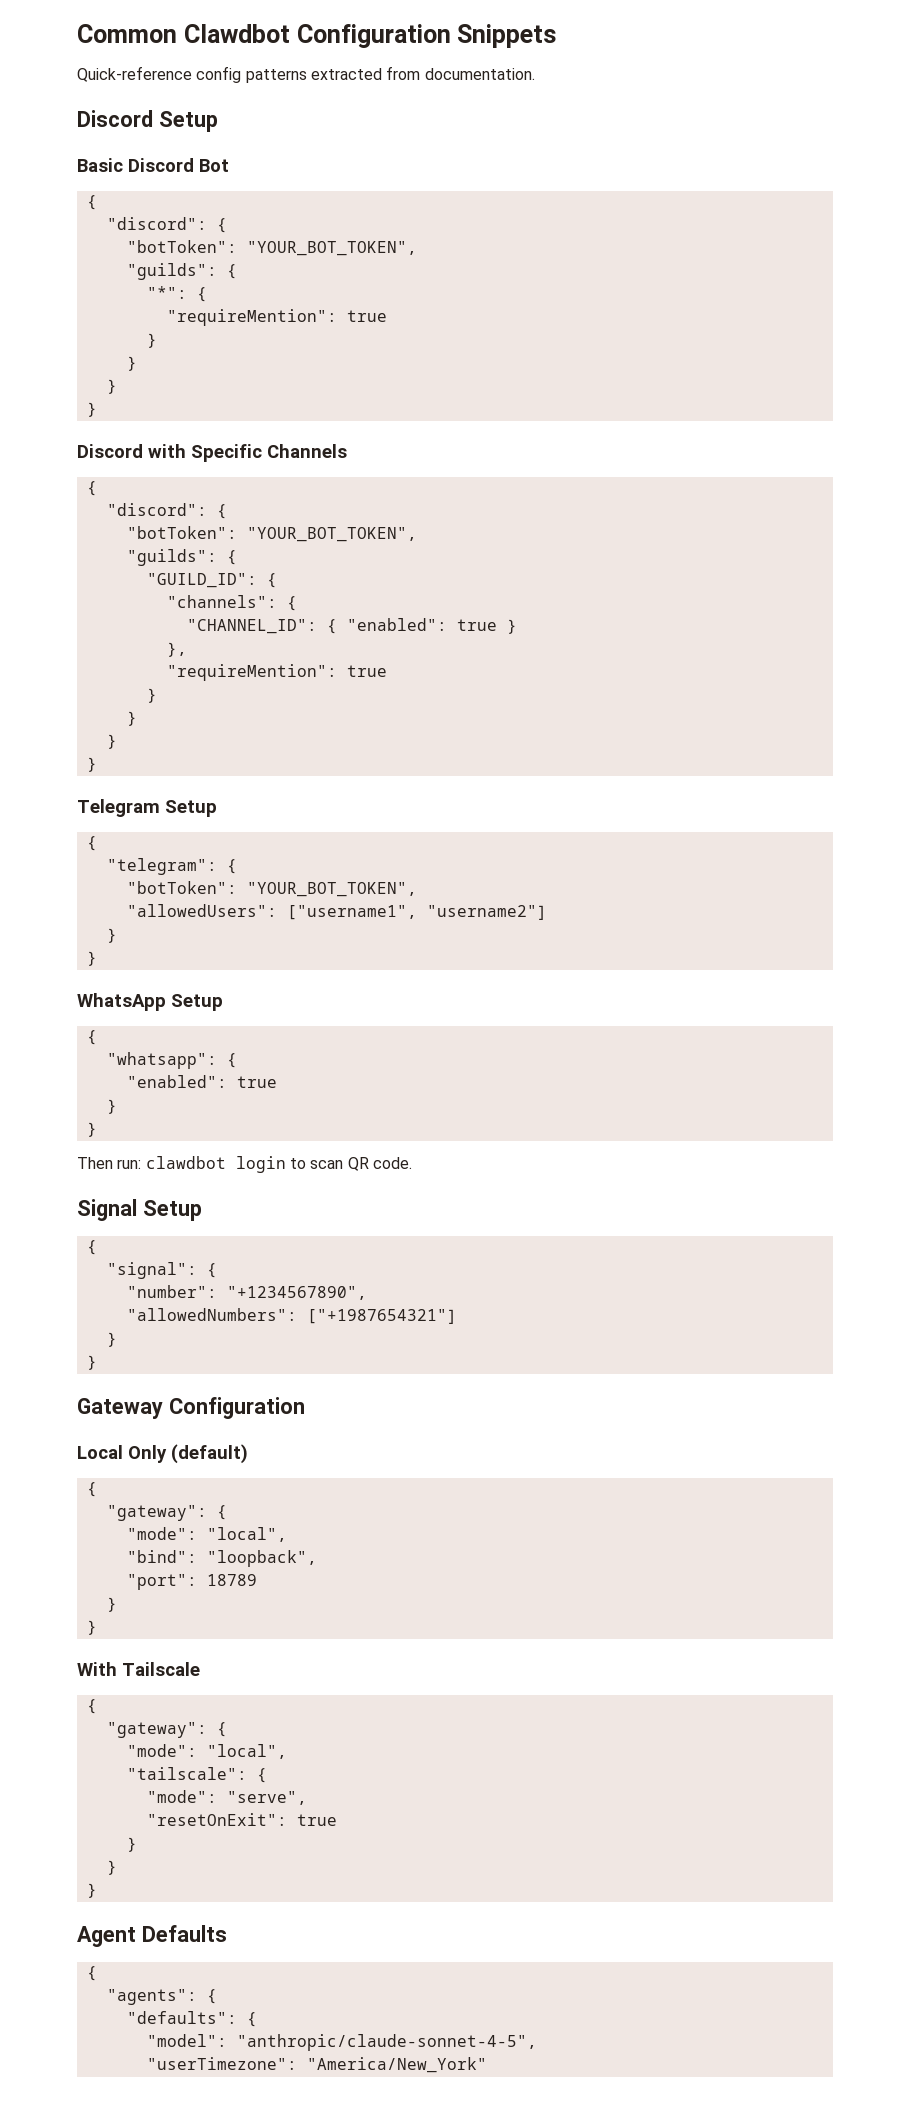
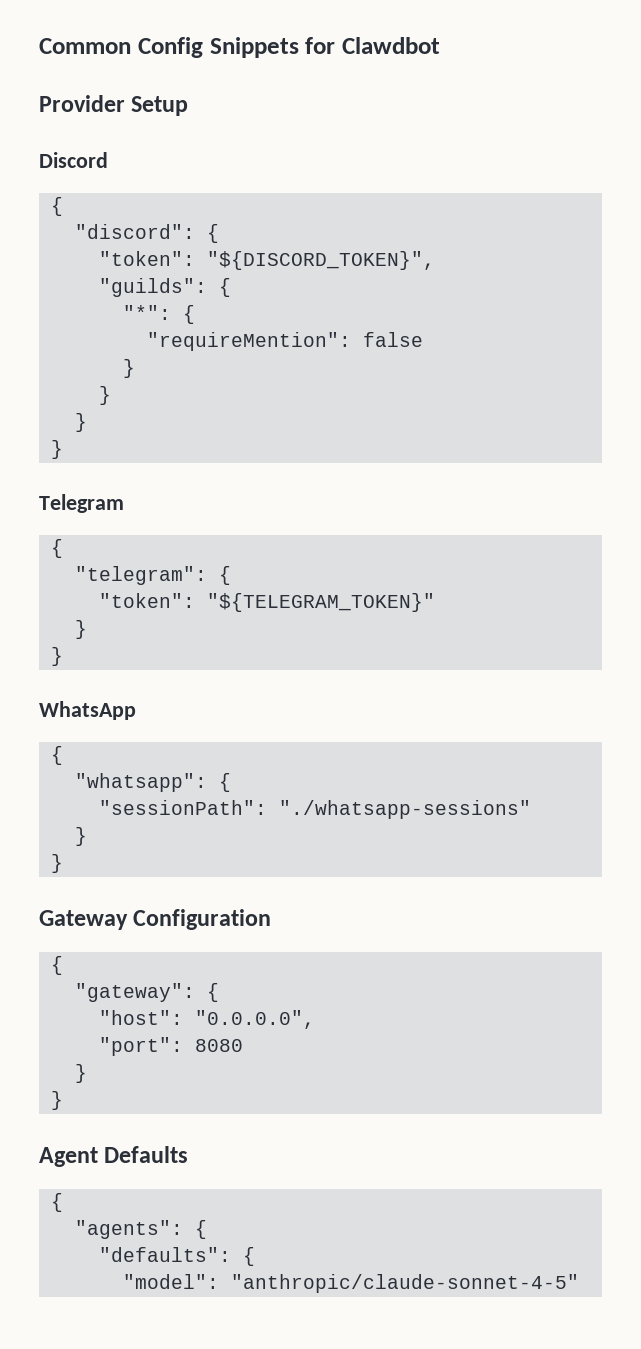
- Common Clawdbot Configuration Snippets
- Quick-reference config patterns extracted from documentation.
- Discord Setup
- Basic Discord Bot
+ Common Config Snippets for Clawdbot
+ Provider Setup
+ Discord
  {
  "discord": {
- "botToken": "YOUR_BOT_TOKEN",
+ "token": "${DISCORD_TOKEN}",
  "*": {
- "requireMention": true
- }
- }
- }
- }
- Discord with Specific Channels
- {
- "discord": {
- "botToken": "YOUR_BOT_TOKEN",
- "guilds": {
- "GUILD_ID": {
- "channels": {
- "CHANNEL_ID": { "enabled": true }
- },
- "requireMention": true
+ "requireMention": false
- Telegram Setup
+ Telegram
  "telegram": {
- "botToken": "YOUR_BOT_TOKEN",
- "allowedUsers": ["username1", "username2"]
+ "token": "${TELEGRAM_TOKEN}"
- WhatsApp Setup
+ WhatsApp
  "whatsapp": {
- "enabled": true
- }
- }
- Then run: clawdbot login to scan QR code.
- Signal Setup
- {
- "signal": {
- "number": "+1234567890",
- "allowedNumbers": ["+1987654321"]
+ "sessionPath": "./whatsapp-sessions"
  Gateway Configuration
- Local Only (default)
  {
  "gateway": {
- "mode": "local",
- "bind": "loopback",
- "port": 18789
- }
- }
- With Tailscale
- {
- "gateway": {
- "mode": "local",
- "tailscale": {
- "mode": "serve",
- "resetOnExit": true
- }
+ "host": "0.0.0.0",
+ "port": 8080
- "model": "anthropic/claude-sonnet-4-5",
- "userTimezone": "America/New_York"
+ "model": "anthropic/claude-sonnet-4-5"

